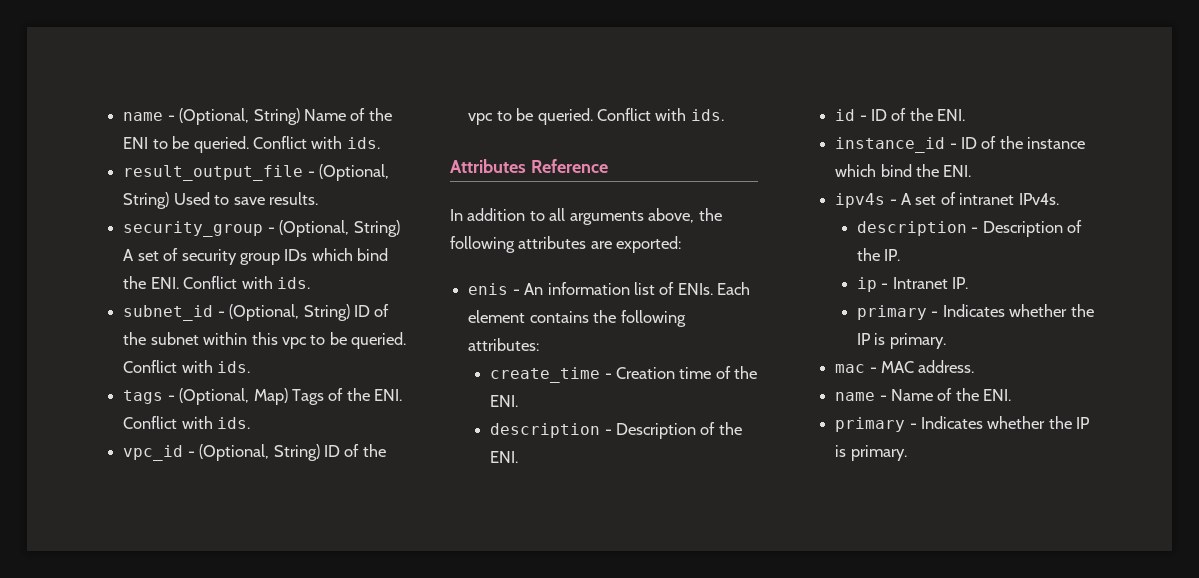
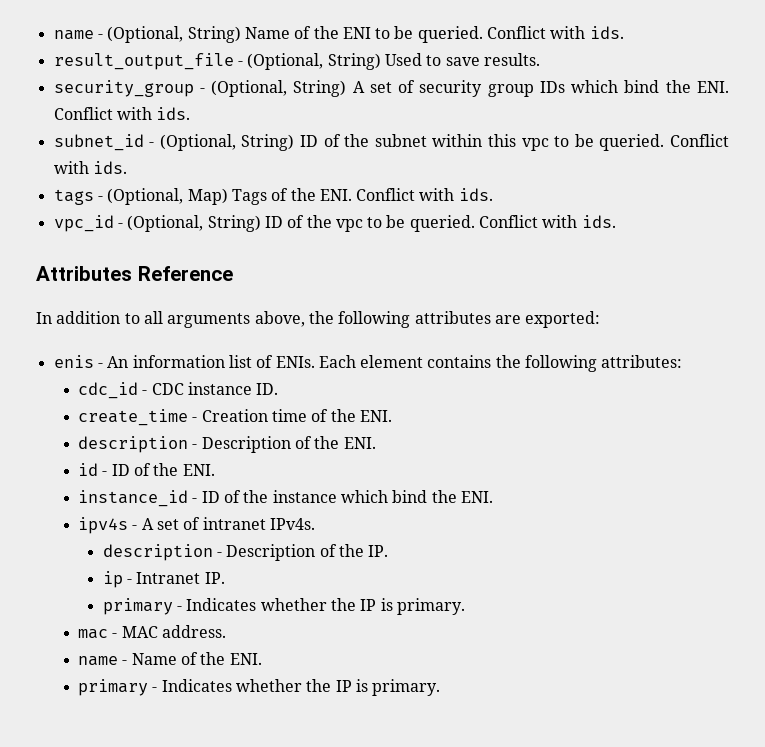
+ cdc_id - CDC instance ID.

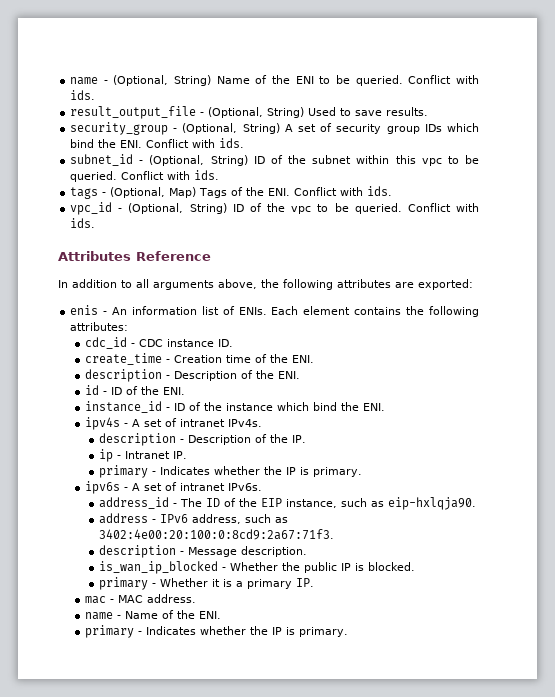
+ ipv6s - A set of intranet IPv6s.
+ address_id - The ID of the EIP instance, such as eip-hxlqja90.
+ address - IPv6 address, such as 3402:4e00:20:100:0:8cd9:2a67:71f3.
+ description - Message description.
+ is_wan_ip_blocked - Whether the public IP is blocked.
+ primary - Whether it is a primary IP.

